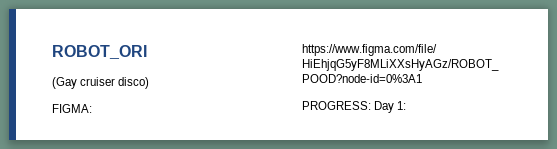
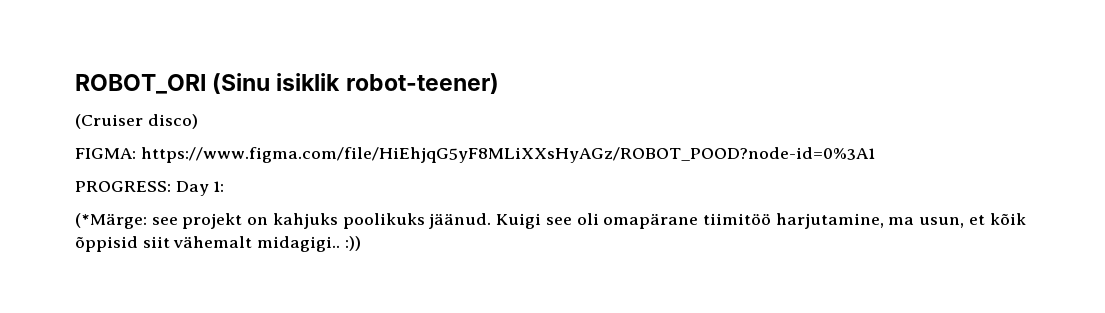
- ROBOT_ORI
- (Gay cruiser disco)
+ ROBOT_ORI (Sinu isiklik robot-teener)
+ (Cruiser disco)
+ (*Märge: see projekt on kahjuks poolikuks jäänud. Kuigi see oli omapärane tiimitöö harjutamine, ma usun, et kõik õppisid siit vähemalt midagigi.. :))

